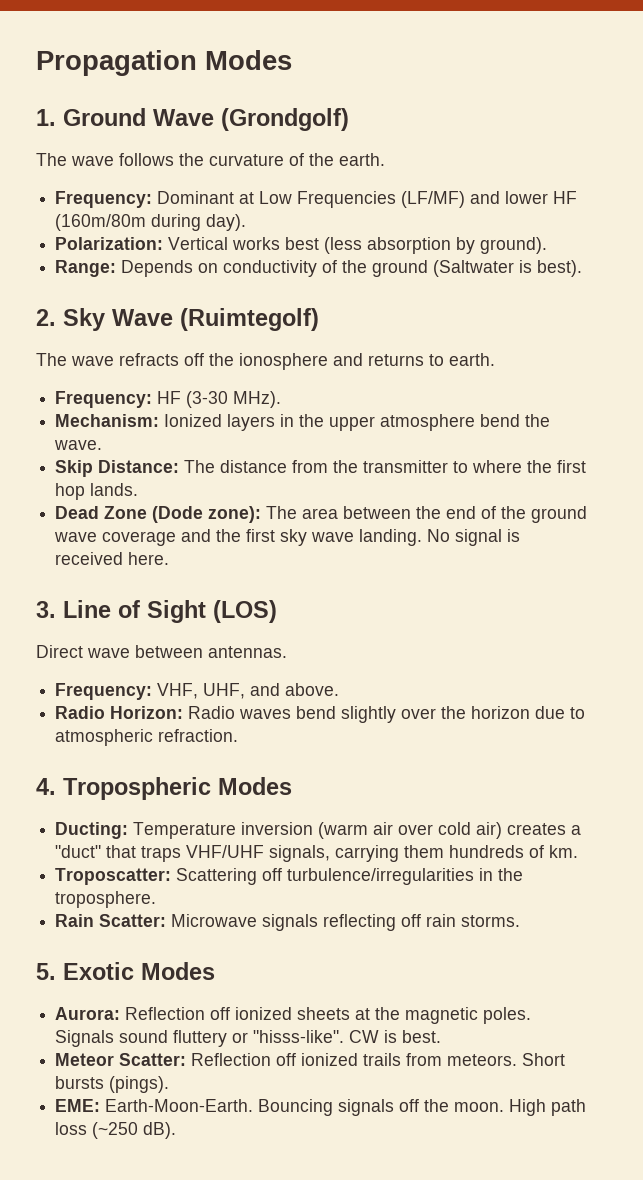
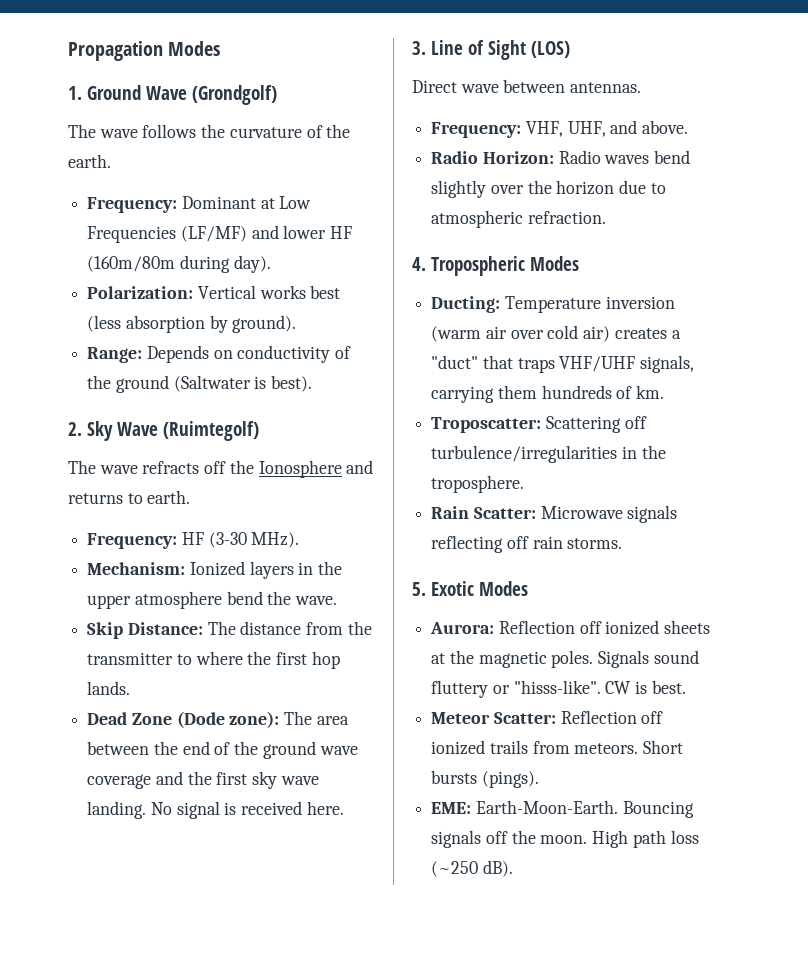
- The wave refracts off the ionosphere and returns to earth.
+ The wave refracts off the Ionosphere and returns to earth.

